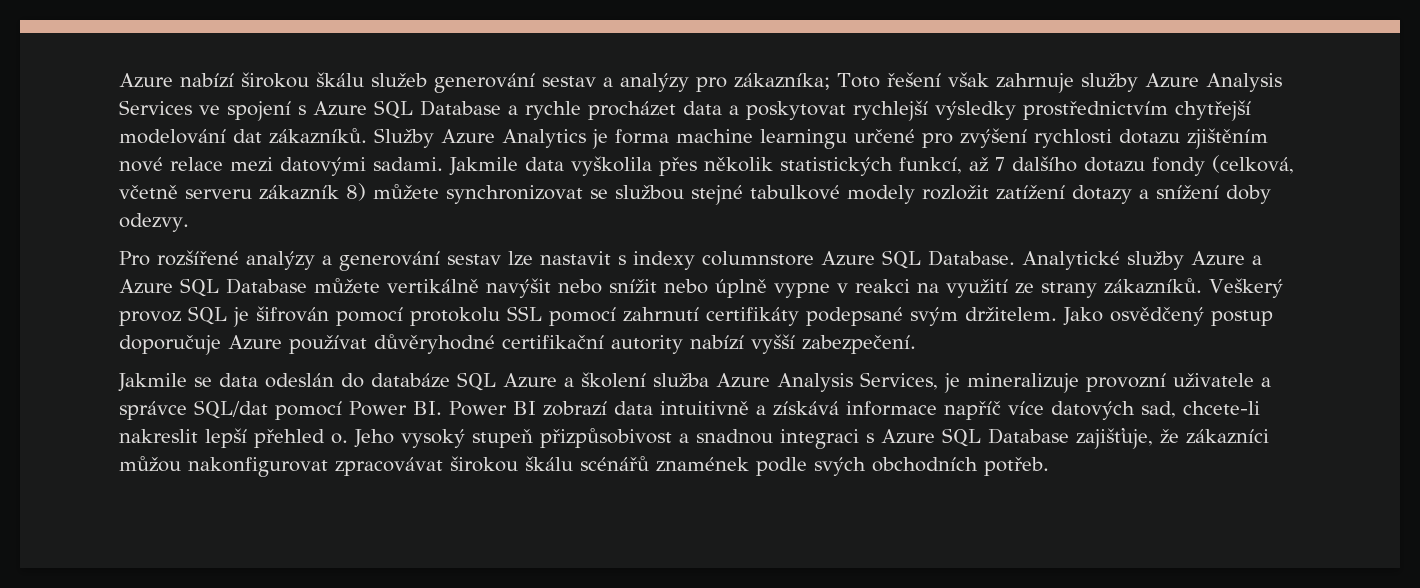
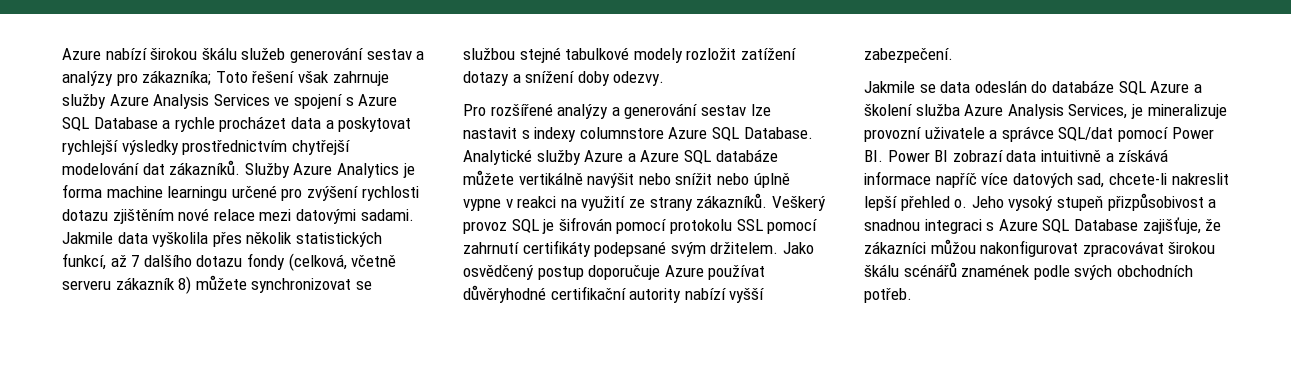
- Analytické služby Azure a Azure SQL Database můžete vertikálně navýšit nebo snížit nebo úplně vypne v reakci na využití ze strany zákazníků.
+ Analytické služby Azure a Azure SQL databáze můžete vertikálně navýšit nebo snížit nebo úplně vypne v reakci na využití ze strany zákazníků.

